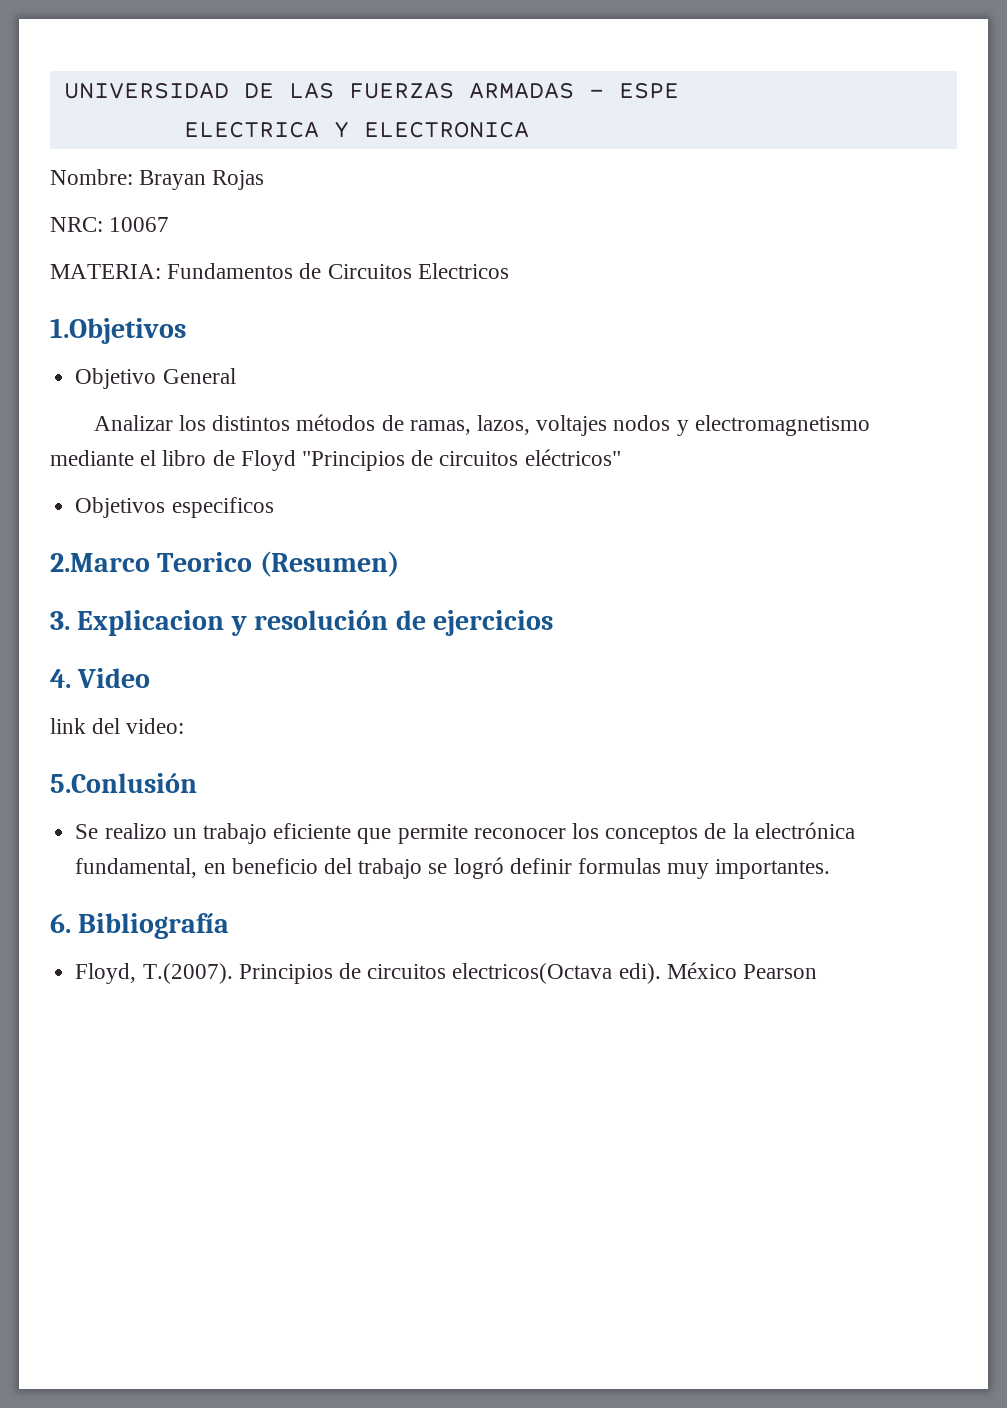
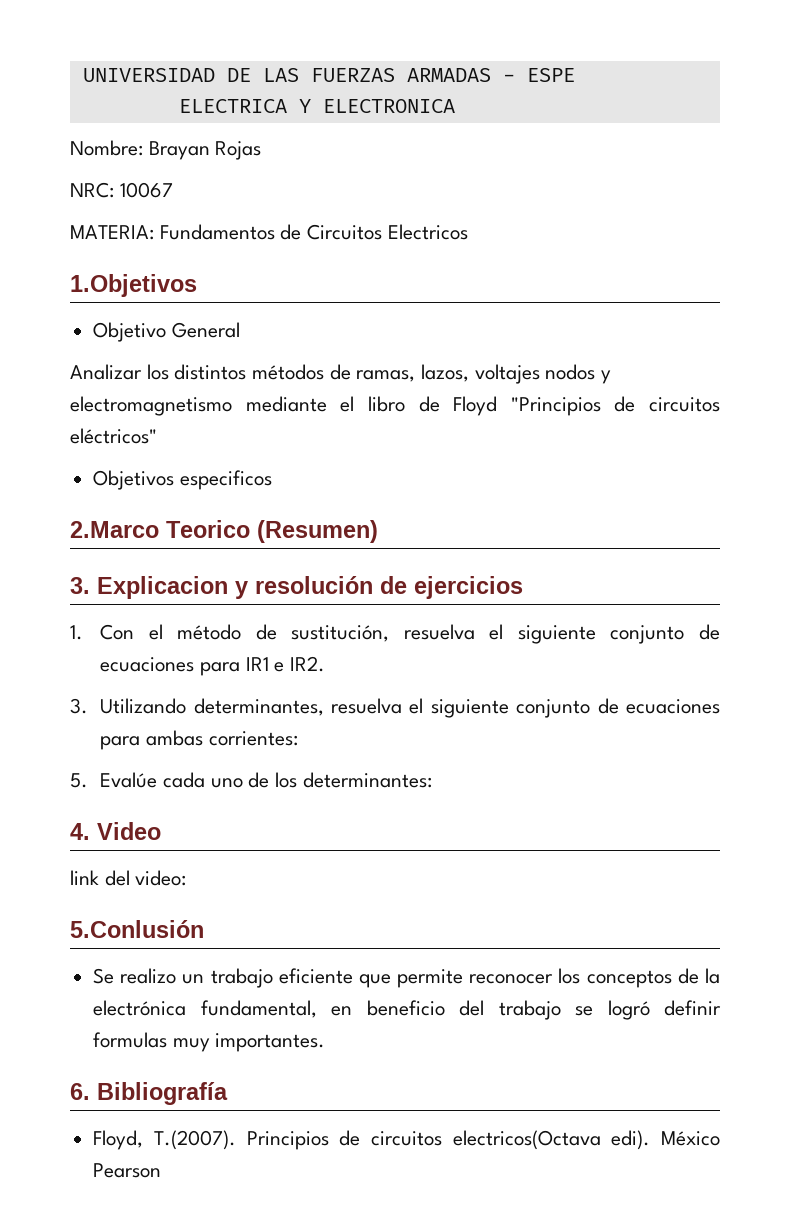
+ 1. Con el método de sustitución, resuelva el siguiente conjunto de ecuaciones para IR1 e IR2.
+ 3. Utilizando determinantes, resuelva el siguiente conjunto de ecuaciones para ambas corrientes:
+ 5. Evalúe cada uno de los determinantes:

